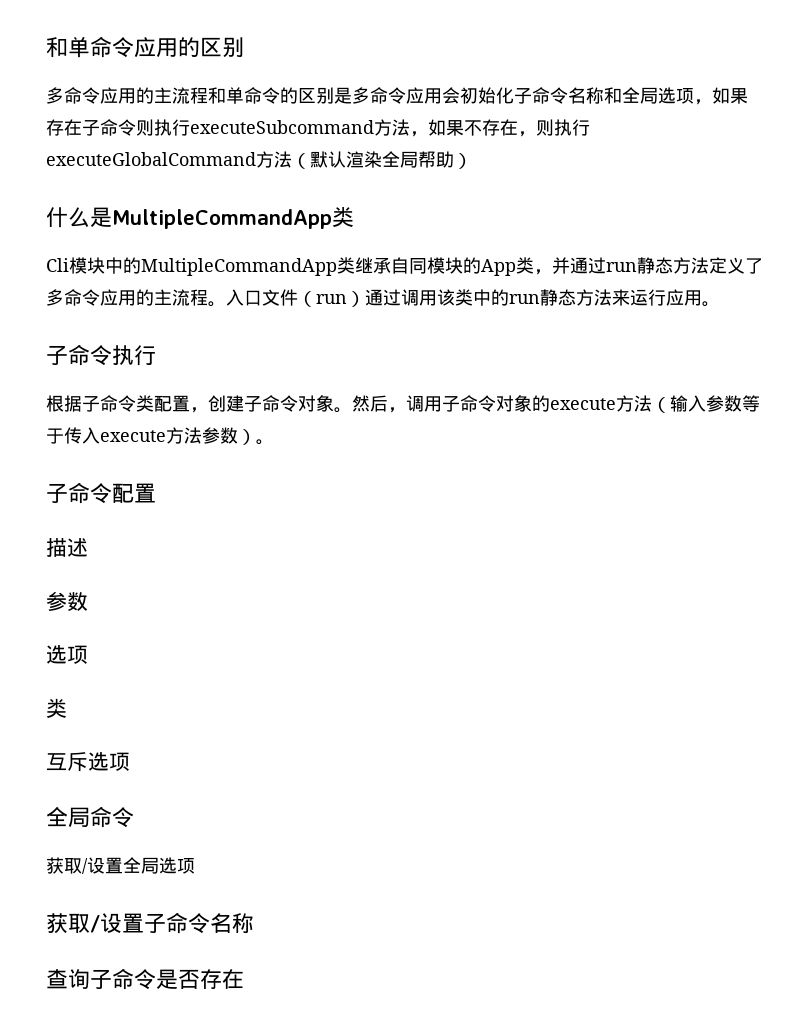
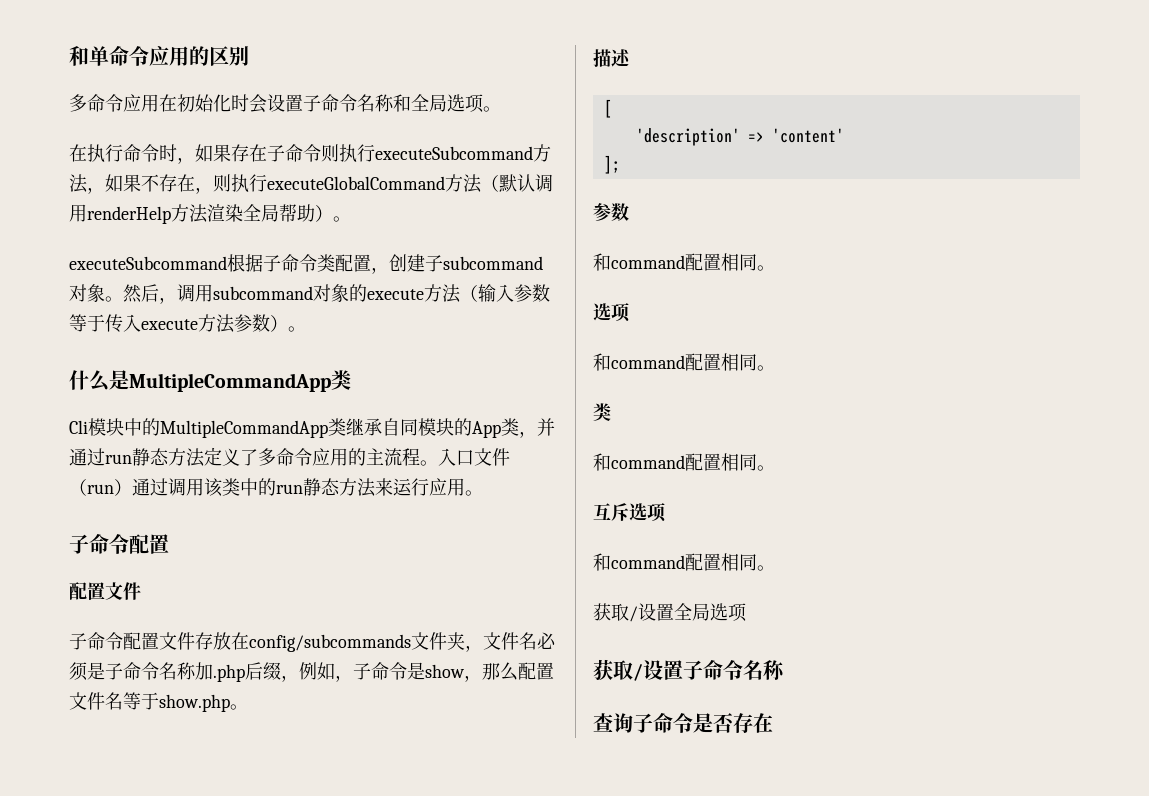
- 多命令应用的主流程和单命令的区别是多命令应用会初始化子命令名称和全局选项，如果存在子命令则执行executeSubcommand方法，如果不存在，则执行executeGlobalCommand方法（默认渲染全局帮助）
+ 多命令应用在初始化时会设置子命令名称和全局选项。
+ 在执行命令时，如果存在子命令则执行executeSubcommand方法，如果不存在，则执行executeGlobalCommand方法（默认调用renderHelp方法渲染全局帮助）。
+ executeSubcommand根据子命令类配置，创建子subcommand对象。然后，调用subcommand对象的execute方法（输入参数等于传入execute方法参数）。
  入口文件（run）通过调用该类中的run静态方法来运行应用。
- 子命令执行
- 根据子命令类配置，创建子命令对象。然后，调用子命令对象的execute方法（输入参数等于传入execute方法参数）。
  子命令配置
+ 配置文件
+ 子命令配置文件存放在config/subcommands文件夹，文件名必须是子命令名称加.php后缀，例如，子命令是show，那么配置文件名等于show.php。
  描述
+ [
+ 'description' => 'content'
+ ];
  参数
+ 和command配置相同。
  选项
+ 和command配置相同。
  类
+ 和command配置相同。
  互斥选项
- 全局命令
+ 和command配置相同。

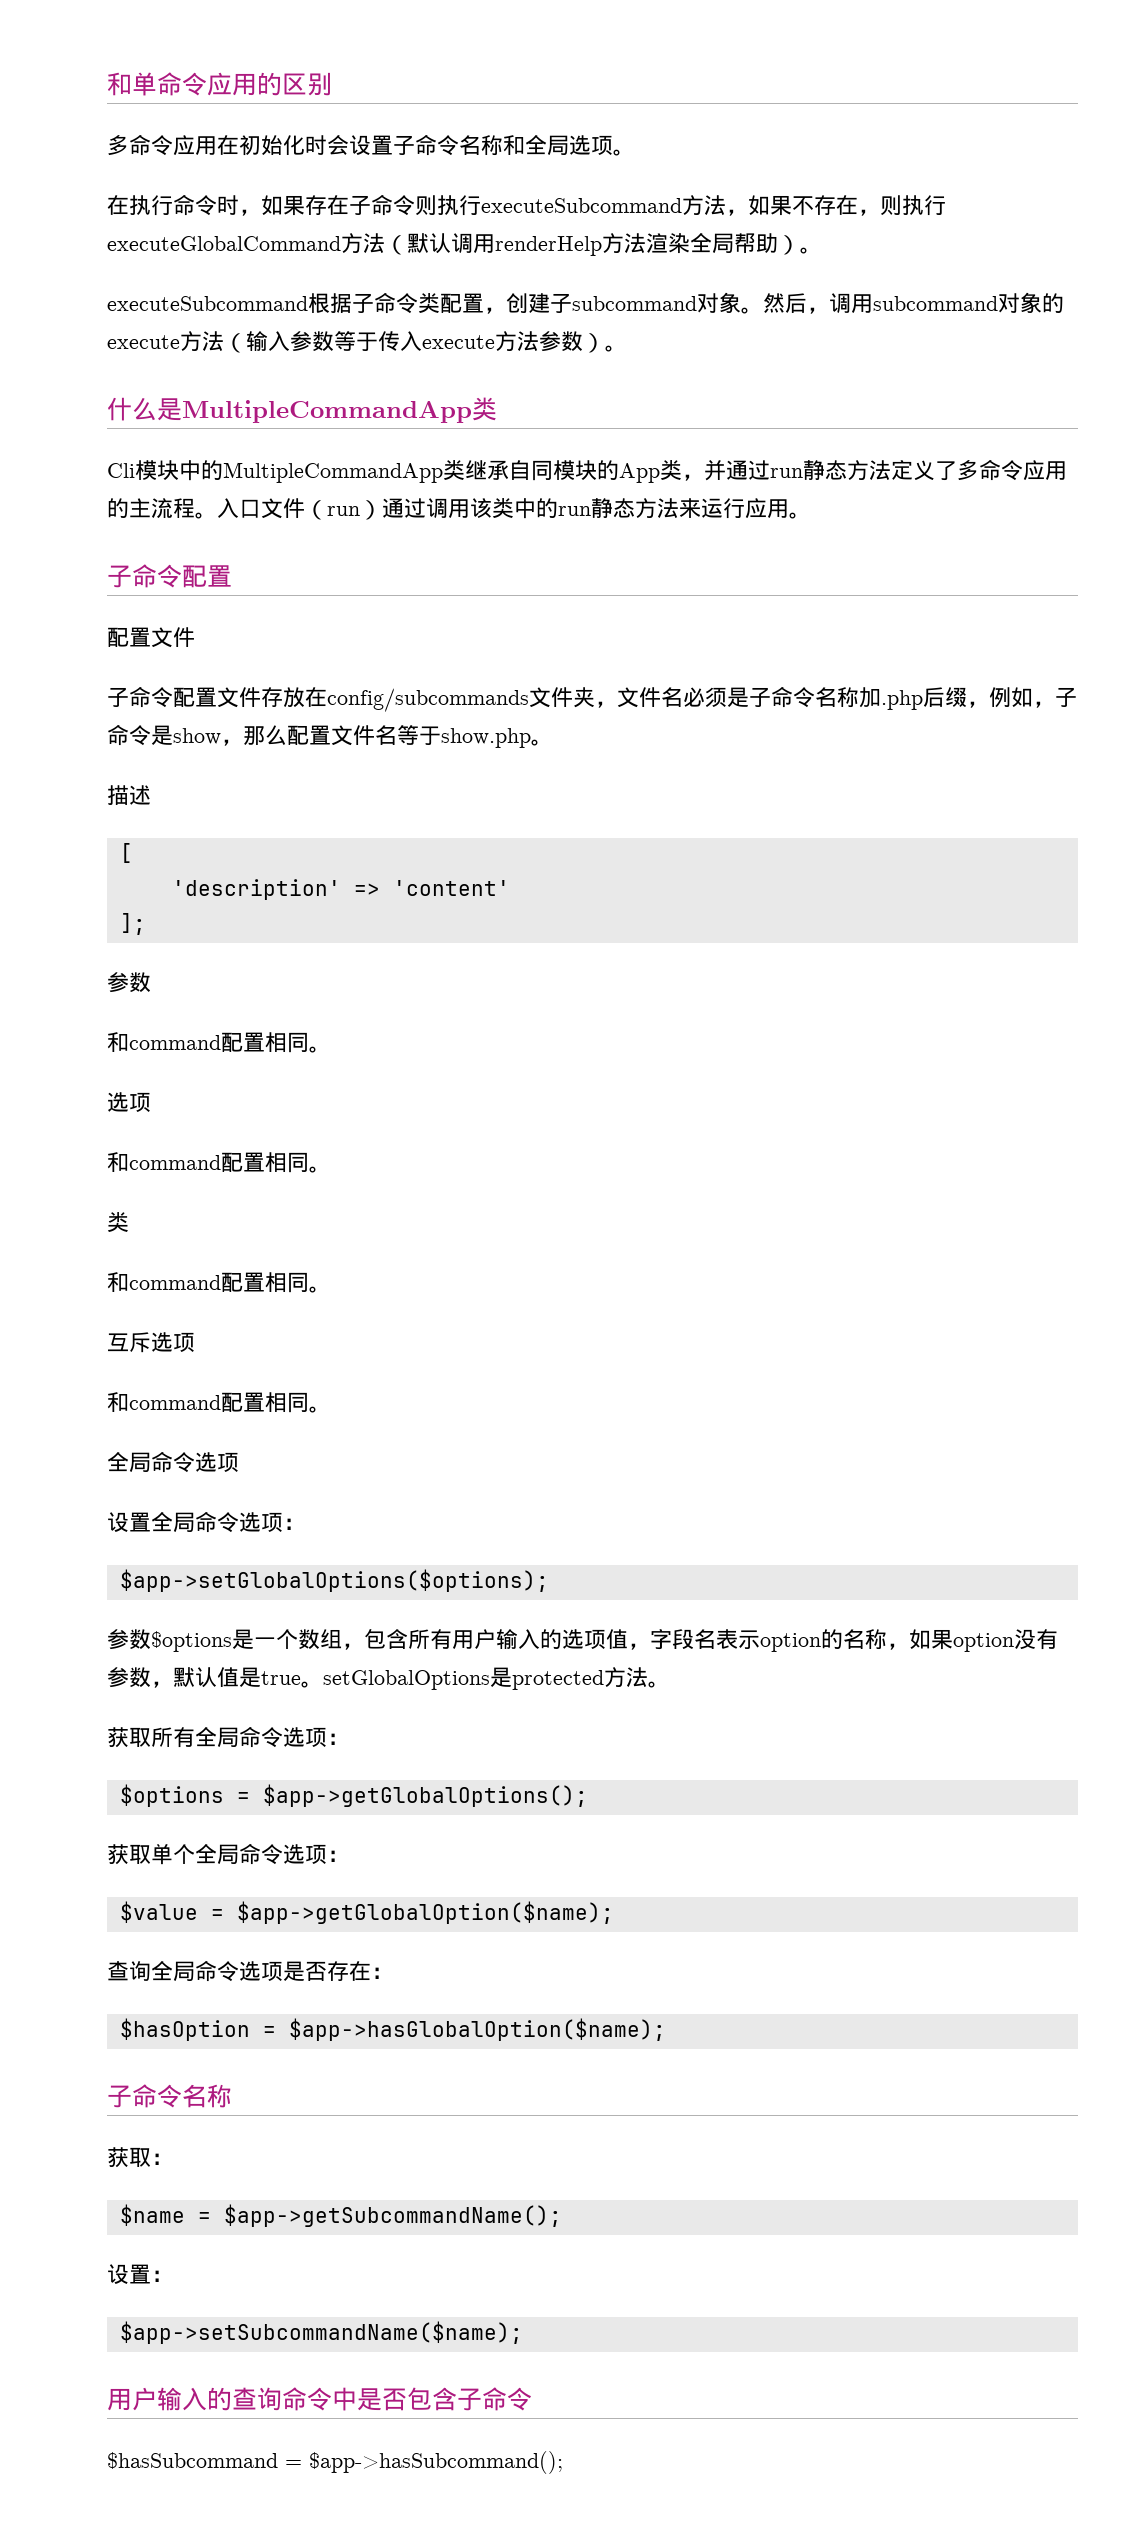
  互斥选项
  和command配置相同。
- 获取/设置全局选项
- 获取/设置子命令名称
- 查询子命令是否存在
+ 全局命令选项
+ 设置全局命令选项：
+ $app->setGlobalOptions($options);
+ 参数$options是一个数组，包含所有用户输入的选项值，字段名表示option的名称，如果option没有参数，默认值是true。setGlobalOptions是protected方法。
+ 获取所有全局命令选项：
+ $options = $app->getGlobalOptions();
+ 获取单个全局命令选项：
+ $value = $app->getGlobalOption($name);
+ 查询全局命令选项是否存在：
+ $hasOption = $app->hasGlobalOption($name);
+ 子命令名称
+ 获取：
+ $name = $app->getSubcommandName();
+ 设置：
+ $app->setSubcommandName($name);
+ 用户输入的查询命令中是否包含子命令
+ $hasSubcommand = $app->hasSubcommand();

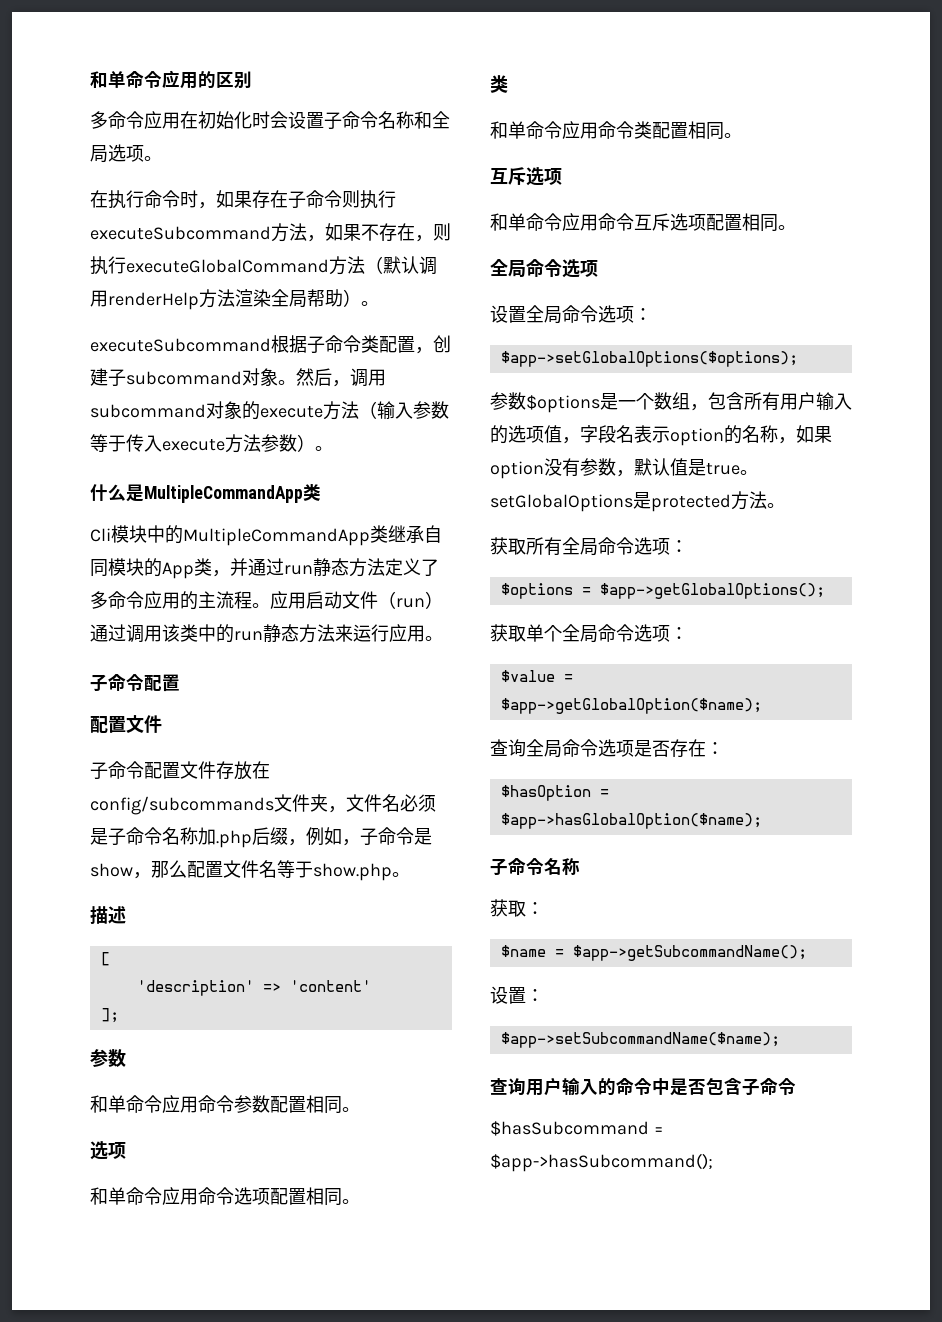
- 入口文件（run）通过调用该类中的run静态方法来运行应用。
+ 应用启动文件（run）通过调用该类中的run静态方法来运行应用。
  ];
  参数
- 和command配置相同。
+ 和单命令应用命令参数配置相同。
  选项
- 和command配置相同。
+ 和单命令应用命令选项配置相同。
  类
- 和command配置相同。
+ 和单命令应用命令类配置相同。
  互斥选项
- 和command配置相同。
+ 和单命令应用命令互斥选项配置相同。
- 用户输入的查询命令中是否包含子命令
+ 查询用户输入的命令中是否包含子命令

